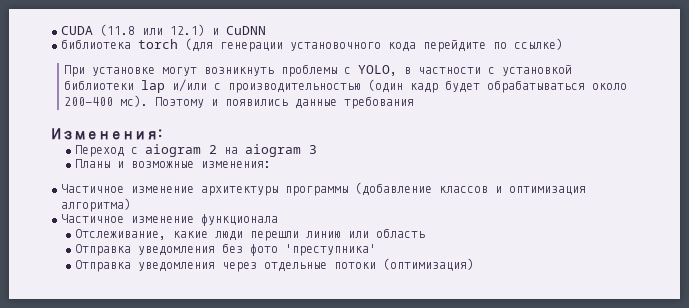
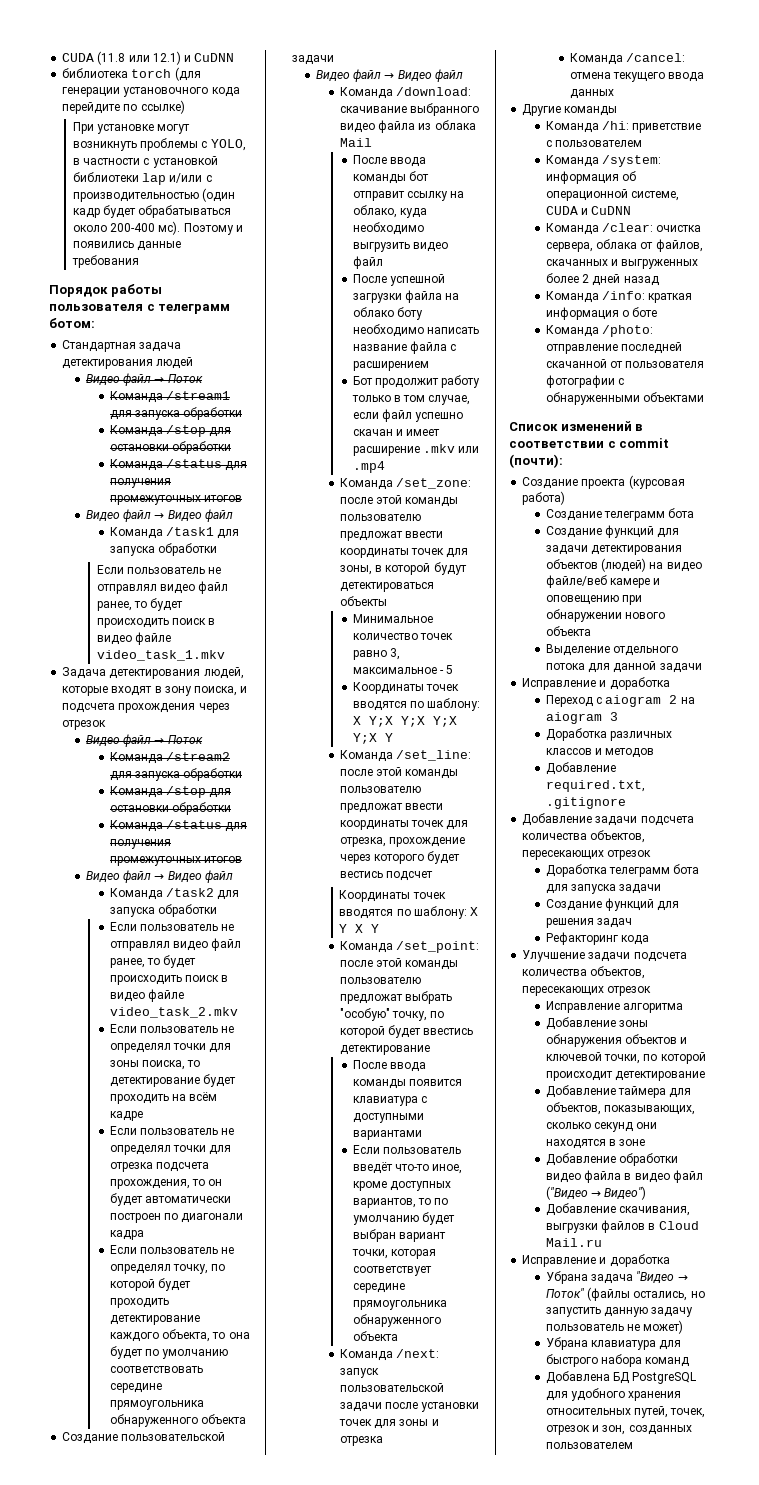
- Изменения:
+ Порядок работы пользователя с телеграмм ботом:
+ Стандартная задача детектирования людей
+ Видео файл → Поток
+ Команда /stream1 для запуска обработки
+ Команда /stop для остановки обработки
+ Команда /status для получения промежуточных итогов
+ Видео файл → Видео файл
+ Команда /task1 для запуска обработки
+ Если пользователь не отправлял видео файл ранее, то будет происходить поиск в видео файле video_task_1.mkv
+ Задача детектирования людей, которые входят в зону поиска, и подсчета прохождения через отрезок
+ Видео файл → Поток
+ Команда /stream2 для запуска обработки
+ Команда /stop для остановки обработки
+ Команда /status для получения промежуточных итогов
+ Видео файл → Видео файл
+ Команда /task2 для запуска обработки
+ Если пользователь не отправлял видео файл ранее, то будет происходить поиск в видео файле video_task_2.mkv
+ Если пользователь не определял точки для зоны поиска, то детектирование будет проходить на всём кадре
+ Если пользователь не определял точки для отрезка подсчета прохождения, то он будет автоматически построен по диагонали кадра
+ Если пользователь не определял точку, по которой будет проходить детектирование каждого объекта, то она будет по умолчанию соответствовать середине прямоугольника обнаруженного объекта
+ Создание пользовательской задачи
+ Видео файл → Видео файл
+ Команда /download: скачивание выбранного видео файла из облака Mail
+ После ввода команды бот отправит ссылку на облако, куда необходимо выгрузить видео файл
+ После успешной загрузки файла на облако боту необходимо написать название файла с расширением
+ Бот продолжит работу только в том случае, если файл успешно скачан и имеет расширение .mkv или .mp4
+ Команда /set_zone: после этой команды пользователю предложат ввести координаты точек для зоны, в которой будут детектироваться объекты
+ Минимальное количество точек равно 3, максимальное - 5
+ Координаты точек вводятся по шаблону: X Y;X Y;X Y;X Y;X Y
+ Команда /set_line: после этой команды пользователю предложат ввести координаты точек для отрезка, прохождение через которого будет вестись подсчет
+ Координаты точек вводятся по шаблону: X Y X Y
+ Команда /set_point: после этой команды пользователю предложат выбрать "особую" точку, по которой будет ввестись детектирование
+ После ввода команды появится клавиатура с доступными вариантами
+ Если пользователь введёт что-то иное, кроме доступных вариантов, то по умолчанию будет выбран вариант точки, которая соответствует середине прямоугольника обнаруженного объекта
+ Команда /next: запуск пользовательской задачи после установки точек для зоны и отрезка
+ Команда /cancel: отмена текущего ввода данных
+ Другие команды
+ Команда /hi: приветствие с пользователем
+ Команда /system: информация об операционной системе, CUDA и CuDNN
+ Команда /clear: очистка сервера, облака от файлов, скачанных и выгруженных более 2 дней назад
+ Команда /info: краткая информация о боте
+ Команда /photo: отправление последней скачанной от пользователя фотографии с обнаруженными объектами
+ Список изменений в соответствии с commit (почти):
+ Создание проекта (курсовая работа)
+ Создание телеграмм бота
+ Создание функций для задачи детектирования объектов (людей) на видео файле/веб камере и оповещению при обнаружении нового объекта
+ Выделение отдельного потока для данной задачи
+ Исправление и доработка
- Планы и возможные изменения:
- Частичное изменение архитектуры программы (добавление классов и оптимизация алгоритма)
- Частичное изменение функционала
- Отслеживание, какие люди перешли линию или область
- Отправка уведомления без фото 'преступника'
- Отправка уведомления через отдельные потоки (оптимизация)
+ Доработка различных классов и методов
+ Добавление required.txt, .gitignore
+ Добавление задачи подсчета количества объектов, пересекающих отрезок
+ Доработка телеграмм бота для запуска задачи
+ Создание функций для решения задач
+ Рефакторинг кода
+ Улучшение задачи подсчета количества объектов, пересекающих отрезок
+ Исправление алгоритма
+ Добавление зоны обнаружения объектов и ключевой точки, по которой происходит детектирование
+ Добавление таймера для объектов, показывающих, сколько секунд они находятся в зоне
+ Добавление обработки видео файла в видео файл ("Видео → Видео")
+ Добавление скачивания, выгрузки файлов в Cloud Mail.ru
+ Исправление и доработка
+ Убрана задача "Видео → Поток" (файлы остались, но запустить данную задачу пользователь не может)
+ Убрана клавиатура для быстрого набора команд
+ Добавлена БД PostgreSQL для удобного хранения относительных путей, точек, отрезок и зон, созданных пользователем

